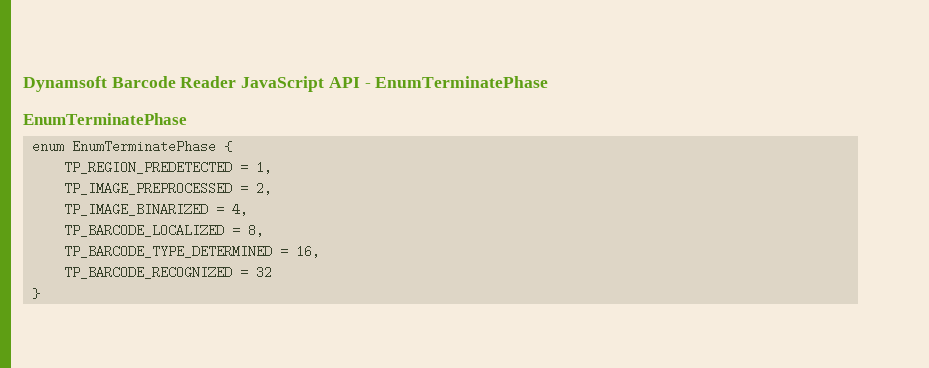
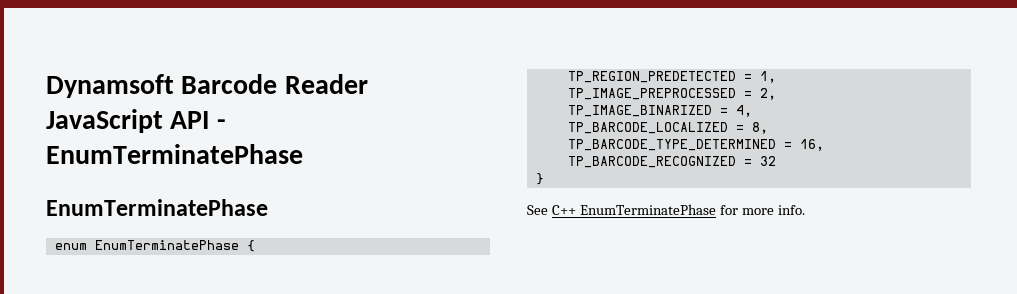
+ See C++ EnumTerminatePhase for more info.

